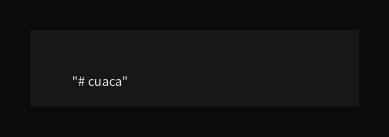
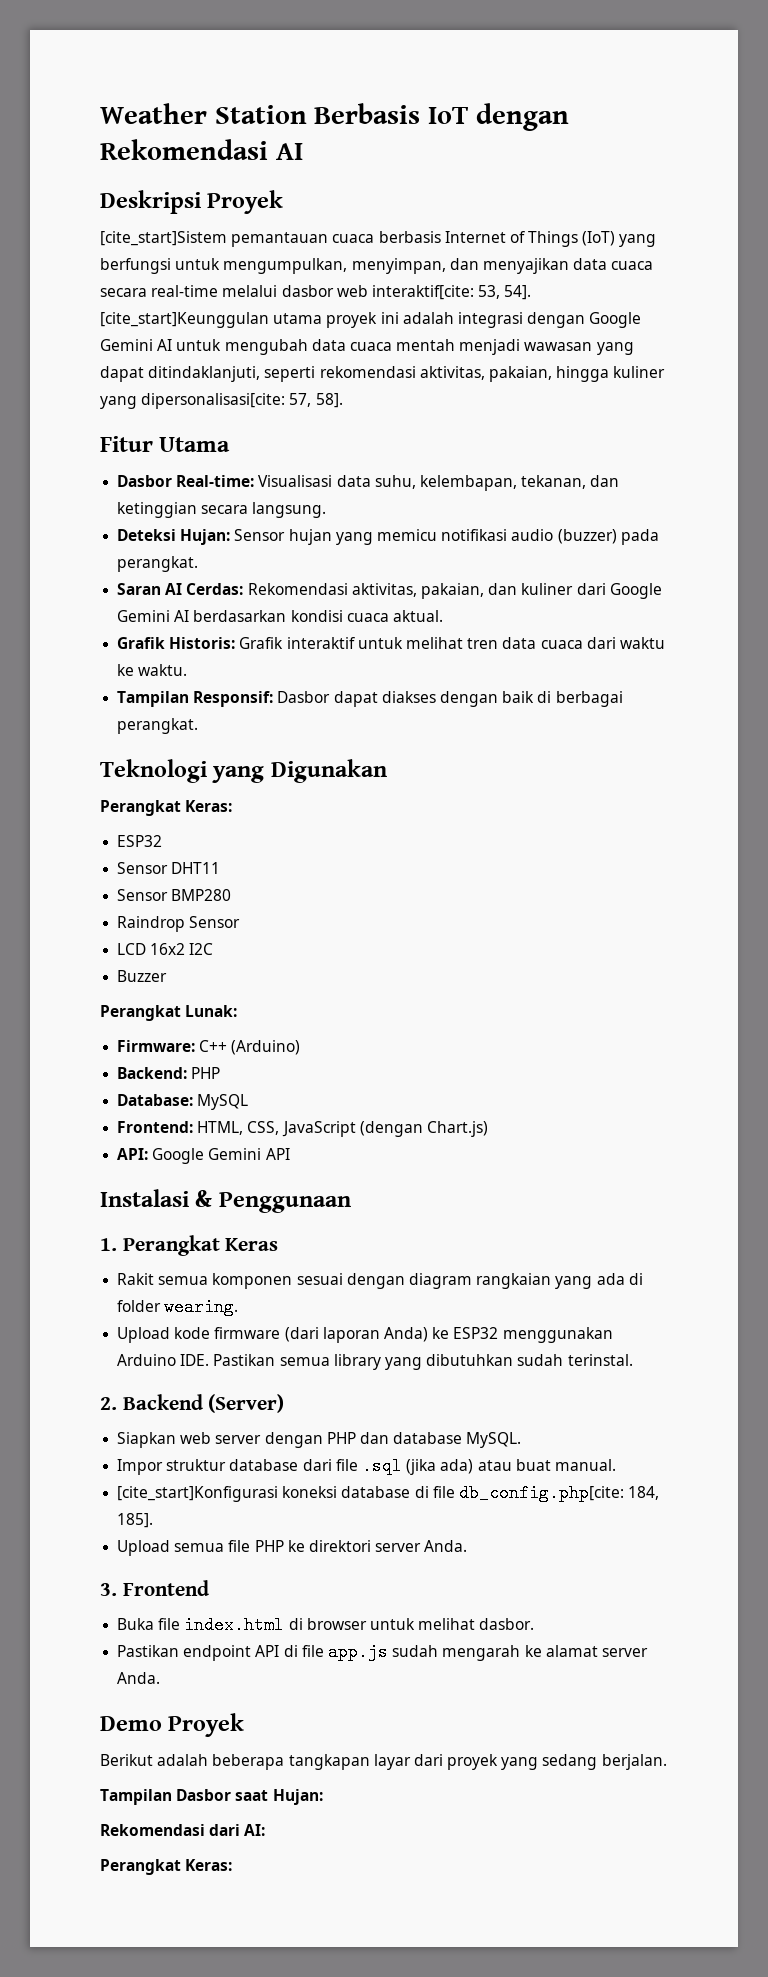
- "# cuaca"
+ Weather Station Berbasis IoT dengan Rekomendasi AI
+ Deskripsi Proyek
+ [cite_start]Sistem pemantauan cuaca berbasis Internet of Things (IoT) yang berfungsi untuk mengumpulkan, menyimpan, dan menyajikan data cuaca secara real-time melalui dasbor web interaktif[cite: 53, 54]. [cite_start]Keunggulan utama proyek ini adalah integrasi dengan Google Gemini AI untuk mengubah data cuaca mentah menjadi wawasan yang dapat ditindaklanjuti, seperti rekomendasi aktivitas, pakaian, hingga kuliner yang dipersonalisasi[cite: 57, 58].
+ Fitur Utama
+ Dasbor Real-time: Visualisasi data suhu, kelembapan, tekanan, dan ketinggian secara langsung.
+ Deteksi Hujan: Sensor hujan yang memicu notifikasi audio (buzzer) pada perangkat.
+ Saran AI Cerdas: Rekomendasi aktivitas, pakaian, dan kuliner dari Google Gemini AI berdasarkan kondisi cuaca aktual.
+ Grafik Historis: Grafik interaktif untuk melihat tren data cuaca dari waktu ke waktu.
+ Tampilan Responsif: Dasbor dapat diakses dengan baik di berbagai perangkat.
+ Teknologi yang Digunakan
+ Perangkat Keras:
+ ESP32
+ Sensor DHT11
+ Sensor BMP280
+ Raindrop Sensor
+ LCD 16x2 I2C
+ Buzzer
+ Perangkat Lunak:
+ Firmware: C++ (Arduino)
+ Backend: PHP
+ Database: MySQL
+ Frontend: HTML, CSS, JavaScript (dengan Chart.js)
+ API: Google Gemini API
+ Instalasi & Penggunaan
+ 1. Perangkat Keras
+ Rakit semua komponen sesuai dengan diagram rangkaian yang ada di folder wearing.
+ Upload kode firmware (dari laporan Anda) ke ESP32 menggunakan Arduino IDE. Pastikan semua library yang dibutuhkan sudah terinstal.
+ 2. Backend (Server)
+ Siapkan web server dengan PHP dan database MySQL.
+ Impor struktur database dari file .sql (jika ada) atau buat manual.
+ [cite_start]Konfigurasi koneksi database di file db_config.php[cite: 184, 185].
+ Upload semua file PHP ke direktori server Anda.
+ 3. Frontend
+ Buka file index.html di browser untuk melihat dasbor.
+ Pastikan endpoint API di file app.js sudah mengarah ke alamat server Anda.
+ Demo Proyek
+ Berikut adalah beberapa tangkapan layar dari proyek yang sedang berjalan.
+ Tampilan Dasbor saat Hujan:
+ Rekomendasi dari AI:
+ Perangkat Keras:

